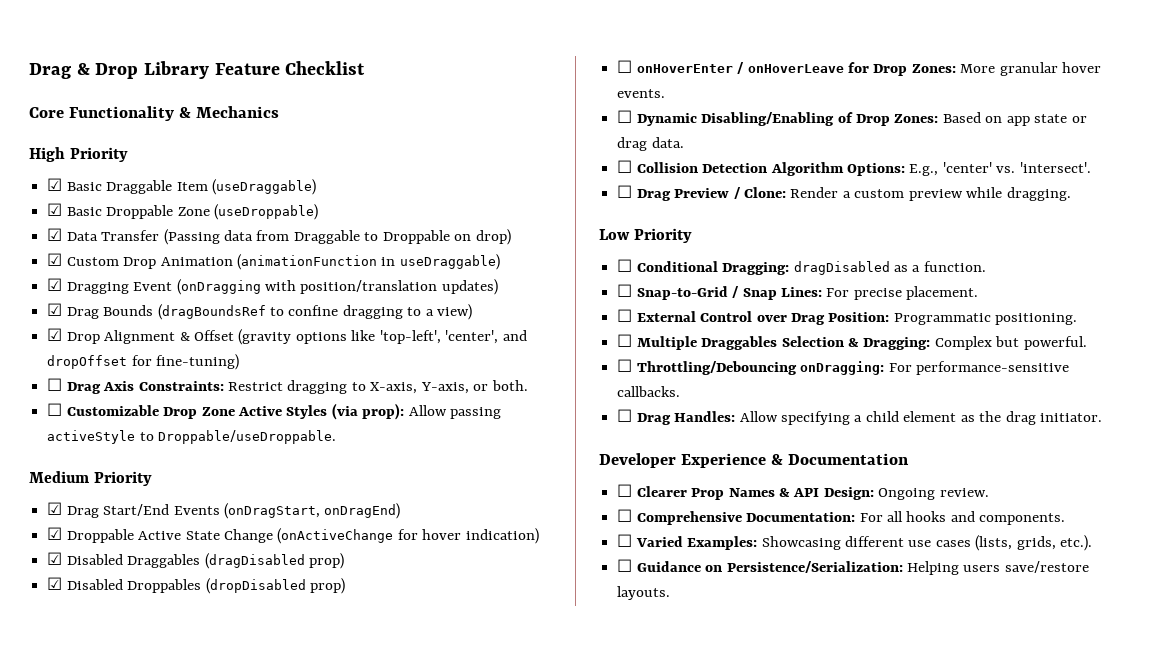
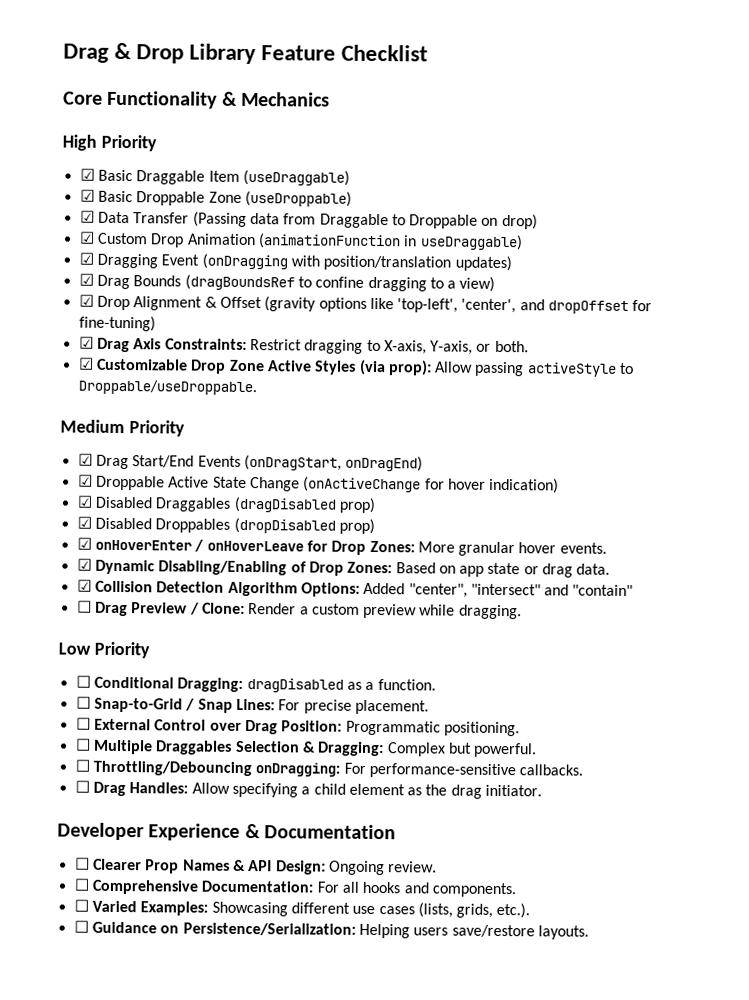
- ☐ Drag Axis Constraints: Restrict dragging to X-axis, Y-axis, or both.
+ ☑ Drag Axis Constraints: Restrict dragging to X-axis, Y-axis, or both.
- ☐ Customizable Drop Zone Active Styles (via prop): Allow passing activeStyle to Droppable/useDroppable.
+ ☑ Customizable Drop Zone Active Styles (via prop): Allow passing activeStyle to Droppable/useDroppable.
- ☐ onHoverEnter / onHoverLeave for Drop Zones: More granular hover events.
+ ☑ onHoverEnter / onHoverLeave for Drop Zones: More granular hover events.
- ☐ Dynamic Disabling/Enabling of Drop Zones: Based on app state or drag data.
+ ☑ Dynamic Disabling/Enabling of Drop Zones: Based on app state or drag data.
- ☐ Collision Detection Algorithm Options: E.g., 'center' vs. 'intersect'.
+ ☑ Collision Detection Algorithm Options: Added "center", "intersect" and "contain"

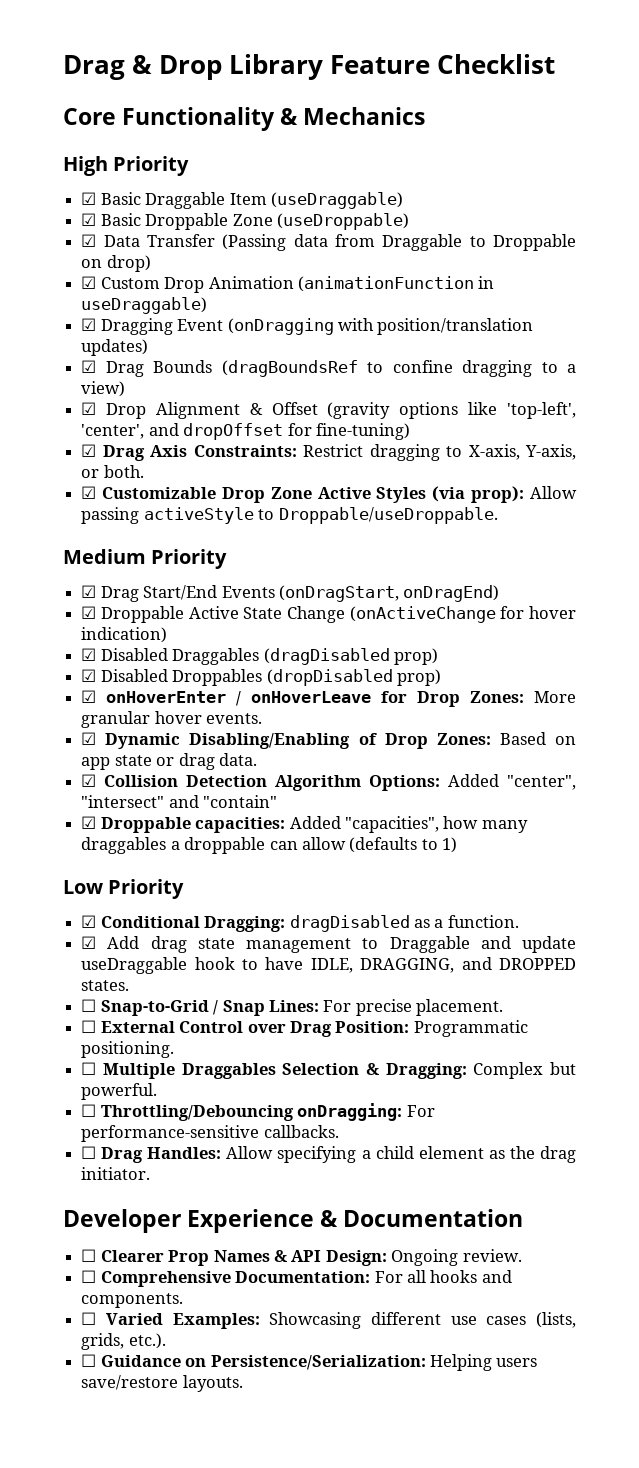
- ☐ Drag Preview / Clone: Render a custom preview while dragging.
+ ☑ Droppable capacities: Added "capacities", how many draggables a droppable can allow (defaults to 1)
- ☐ Conditional Dragging: dragDisabled as a function.
+ ☑ Conditional Dragging: dragDisabled as a function.
+ ☑ Add drag state management to Draggable and update useDraggable hook to have IDLE, DRAGGING, and DROPPED states.

